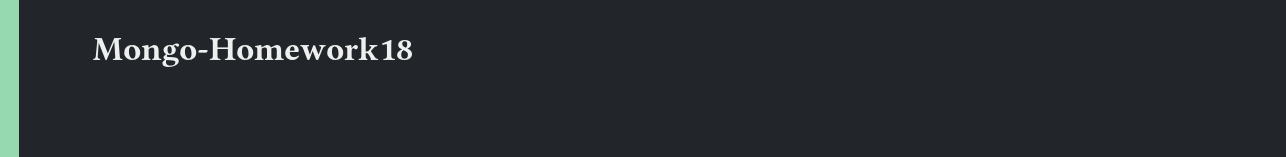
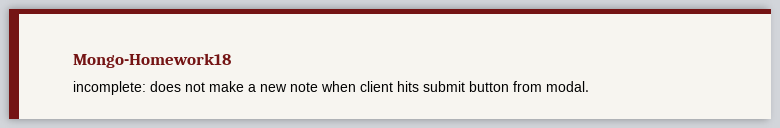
+ incomplete: does not make a new note when client hits submit button from modal.

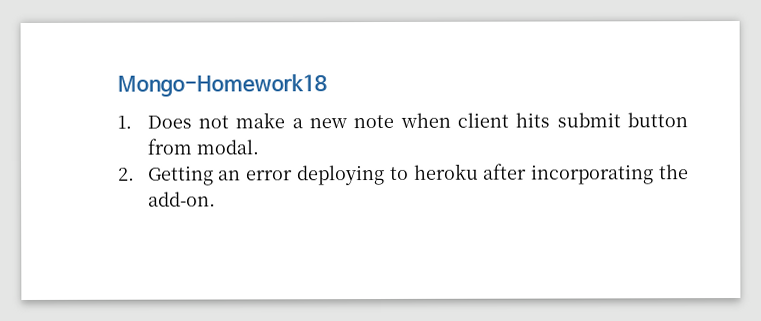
- incomplete: does not make a new note when client hits submit button from modal.
+ 1. Does not make a new note when client hits submit button from modal.
+ 2. Getting an error deploying to heroku after incorporating the add-on.

